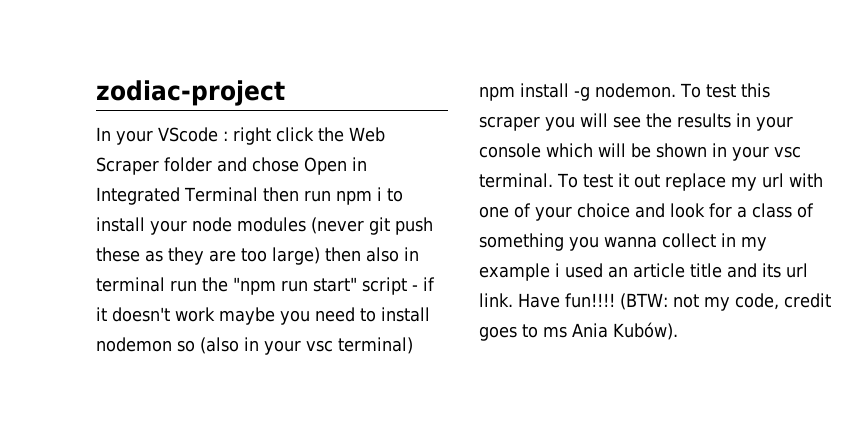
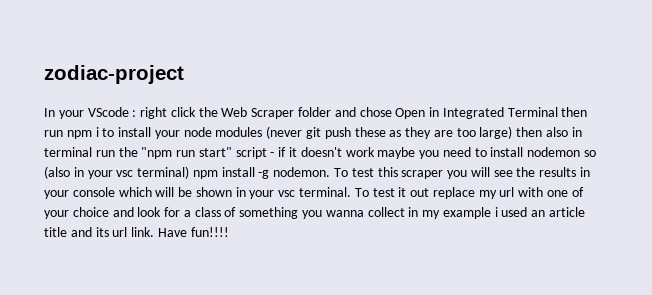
- (BTW: not my code, credit goes to ms Ania Kubów).

